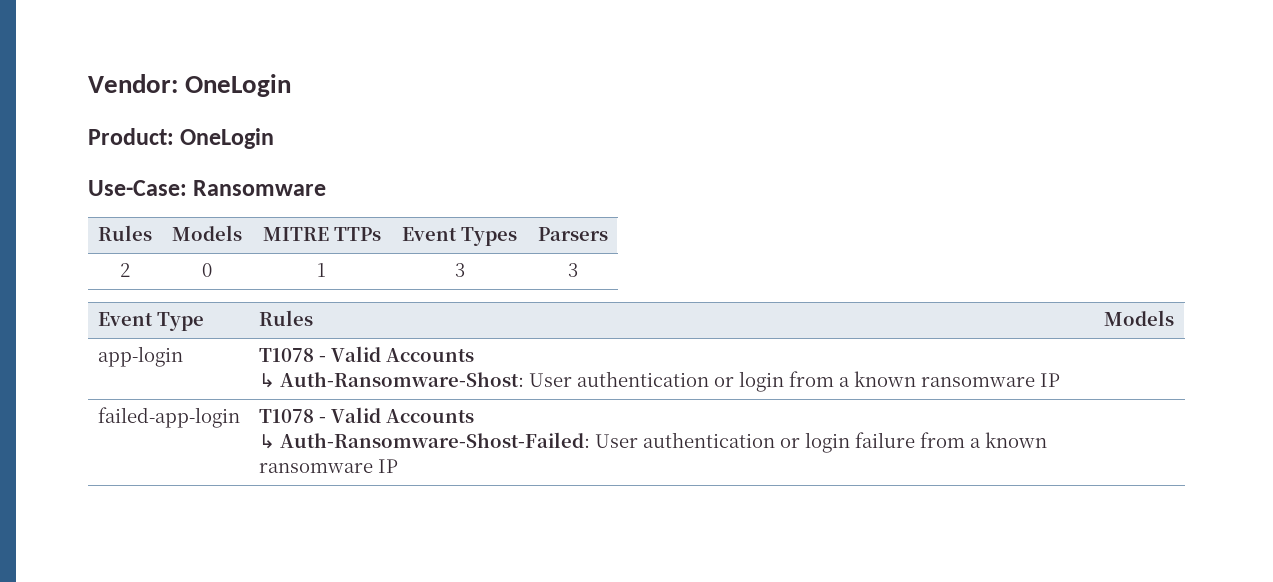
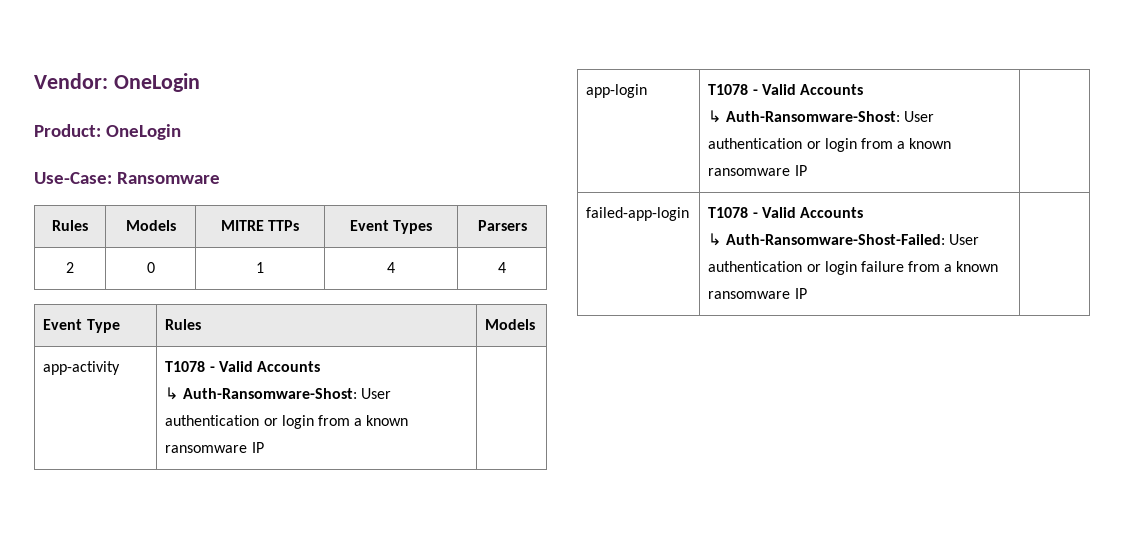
- 2 | 0 | 1 | 3 | 3
+ 2 | 0 | 1 | 4 | 4
+ app-activity | T1078 - Valid Accounts
+ ↳ Auth-Ransomware-Shost: User authentication or login from a known ransomware IP |

